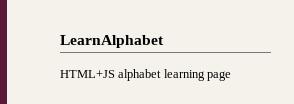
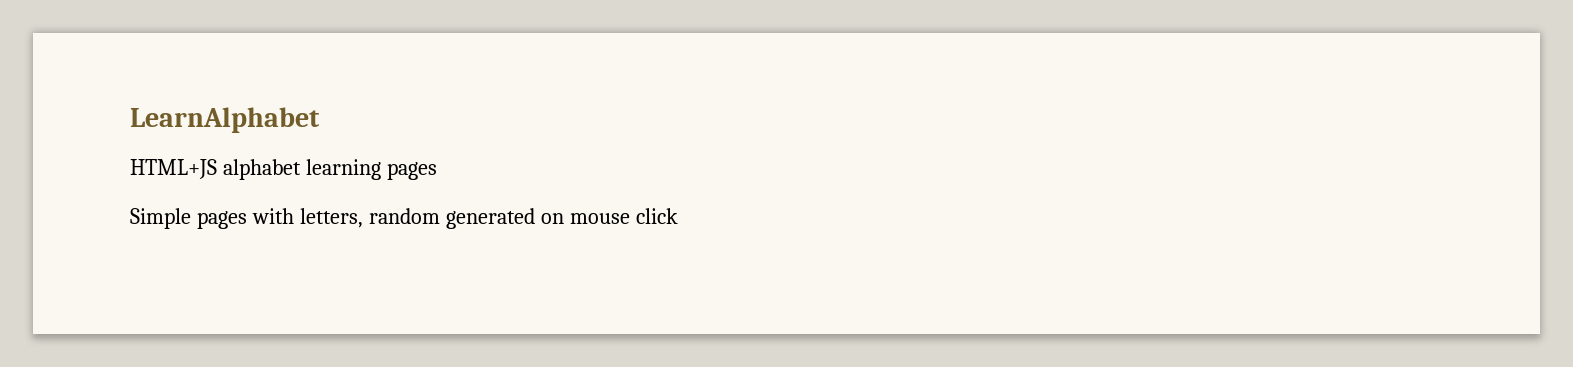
- HTML+JS alphabet learning page
+ HTML+JS alphabet learning pages
+ Simple pages with letters, random generated on mouse click

